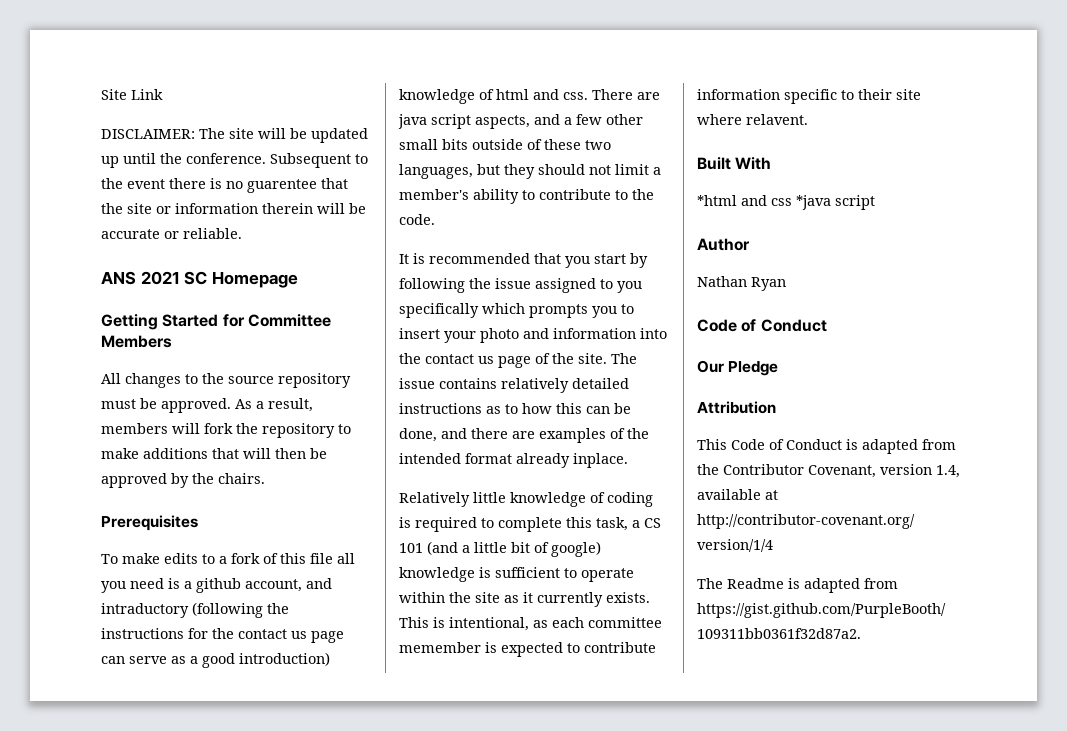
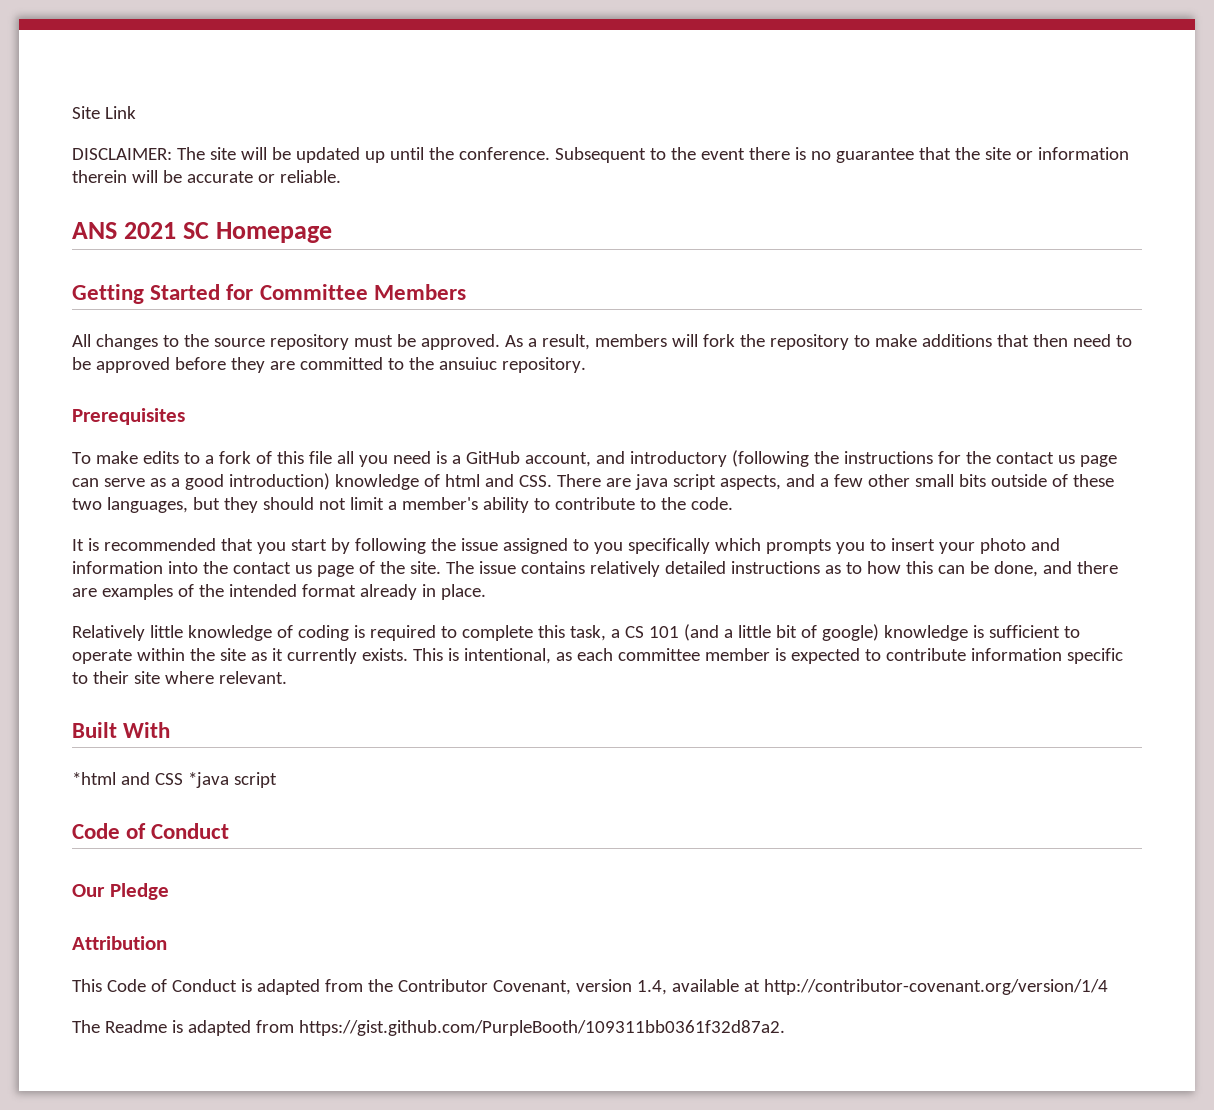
- Subsequent to the event there is no guarentee that the site or information therein will be accurate or reliable.
+ Subsequent to the event there is no guarantee that the site or information therein will be accurate or reliable.
- As a result, members will fork the repository to make additions that will then be approved by the chairs.
+ As a result, members will fork the repository to make additions that then need to be approved before they are committed to the ansuiuc repository.
- To make edits to a fork of this file all you need is a github account, and intraductory (following the instructions for the contact us page can serve as a good introduction) knowledge of html and css. There are java script aspects, and a few other small bits outside of these two languages, but they should not limit a member's ability to contribute to the code.
+ To make edits to a fork of this file all you need is a GitHub account, and introductory (following the instructions for the contact us page can serve as a good introduction) knowledge of html and CSS. There are java script aspects, and a few other small bits outside of these two languages, but they should not limit a member's ability to contribute to the code.
- The issue contains relatively detailed instructions as to how this can be done, and there are examples of the intended format already inplace.
+ The issue contains relatively detailed instructions as to how this can be done, and there are examples of the intended format already in place.
- This is intentional, as each committee memember is expected to contribute information specific to their site where relavent.
+ This is intentional, as each committee member is expected to contribute information specific to their site where relevant.
- *html and css *java script
+ *html and CSS *java script
- Author
- Nathan Ryan

